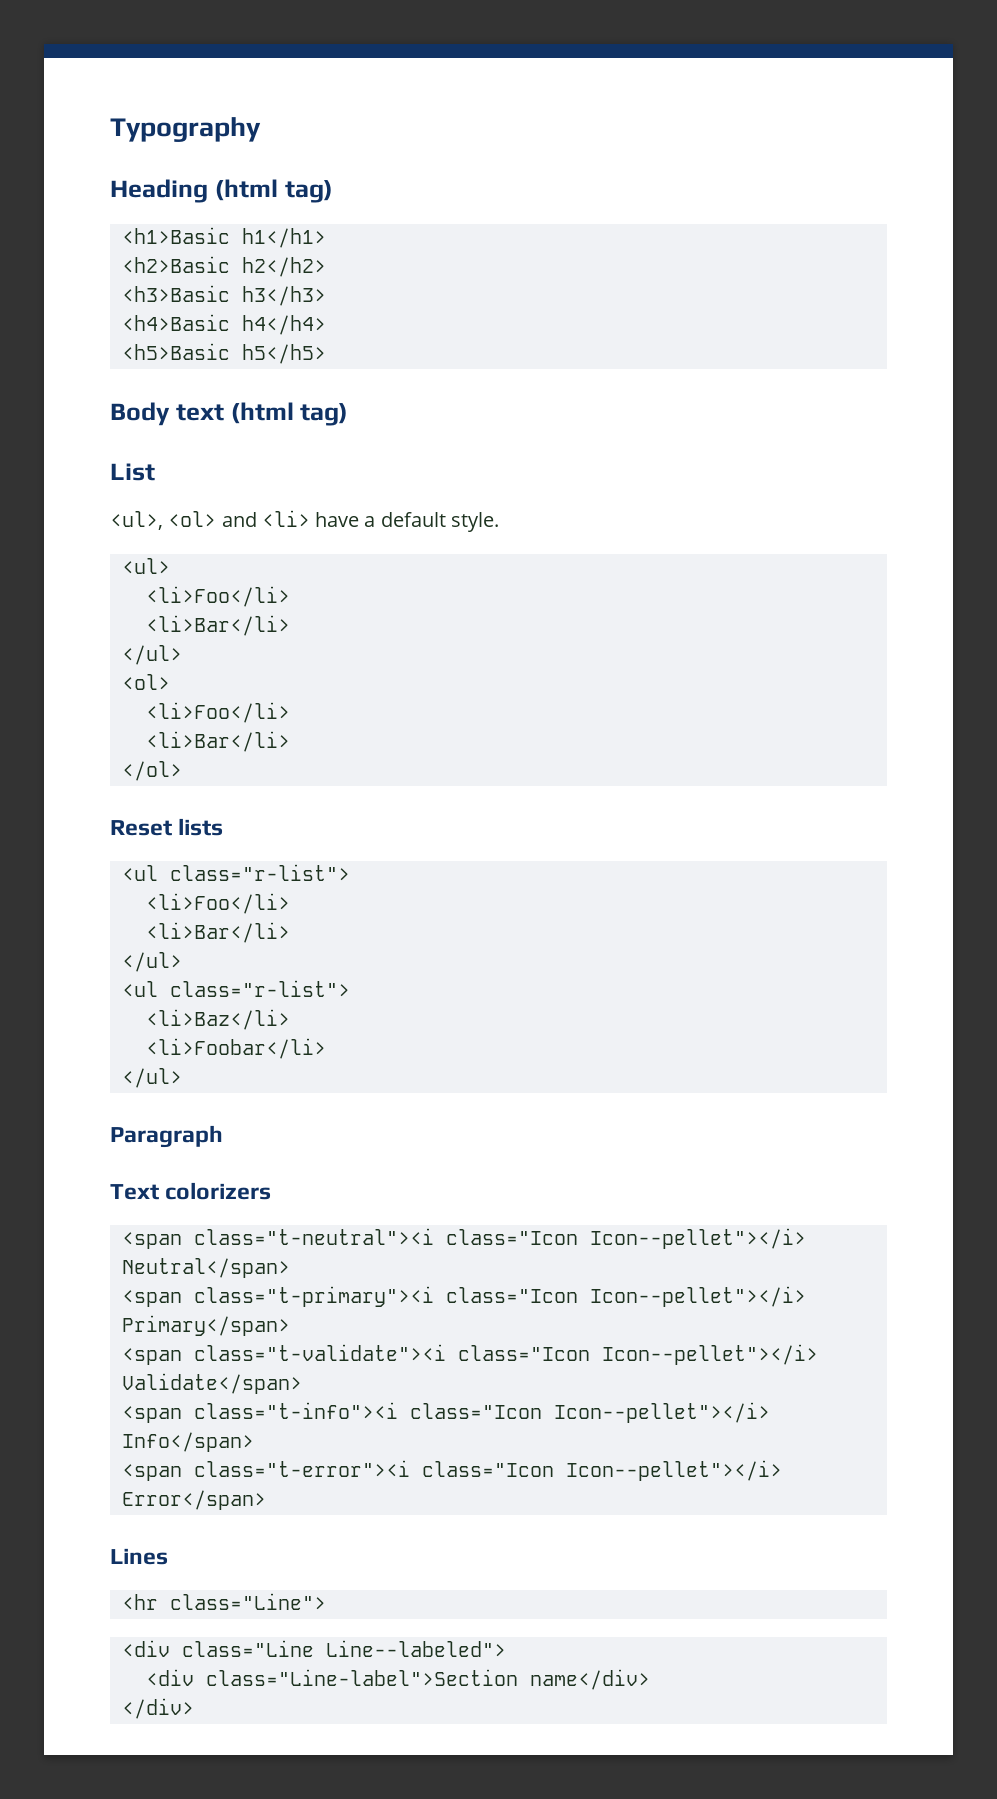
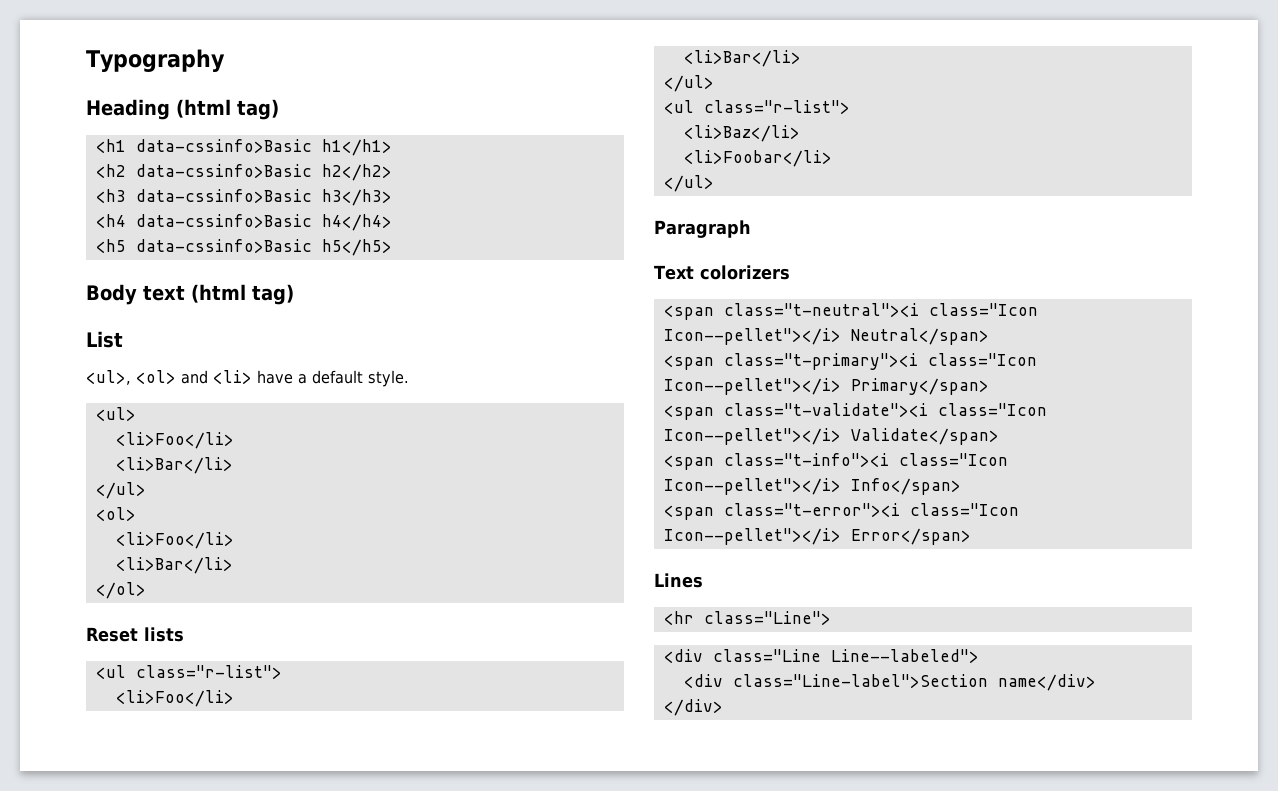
- <h1>Basic h1</h1>
+ <h1 data-cssinfo>Basic h1</h1>
- <h2>Basic h2</h2>
+ <h2 data-cssinfo>Basic h2</h2>
- <h3>Basic h3</h3>
+ <h3 data-cssinfo>Basic h3</h3>
- <h4>Basic h4</h4>
+ <h4 data-cssinfo>Basic h4</h4>
- <h5>Basic h5</h5>
+ <h5 data-cssinfo>Basic h5</h5>

